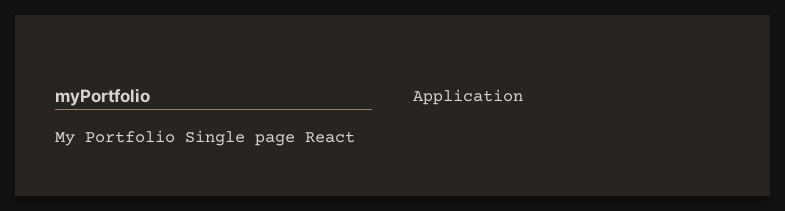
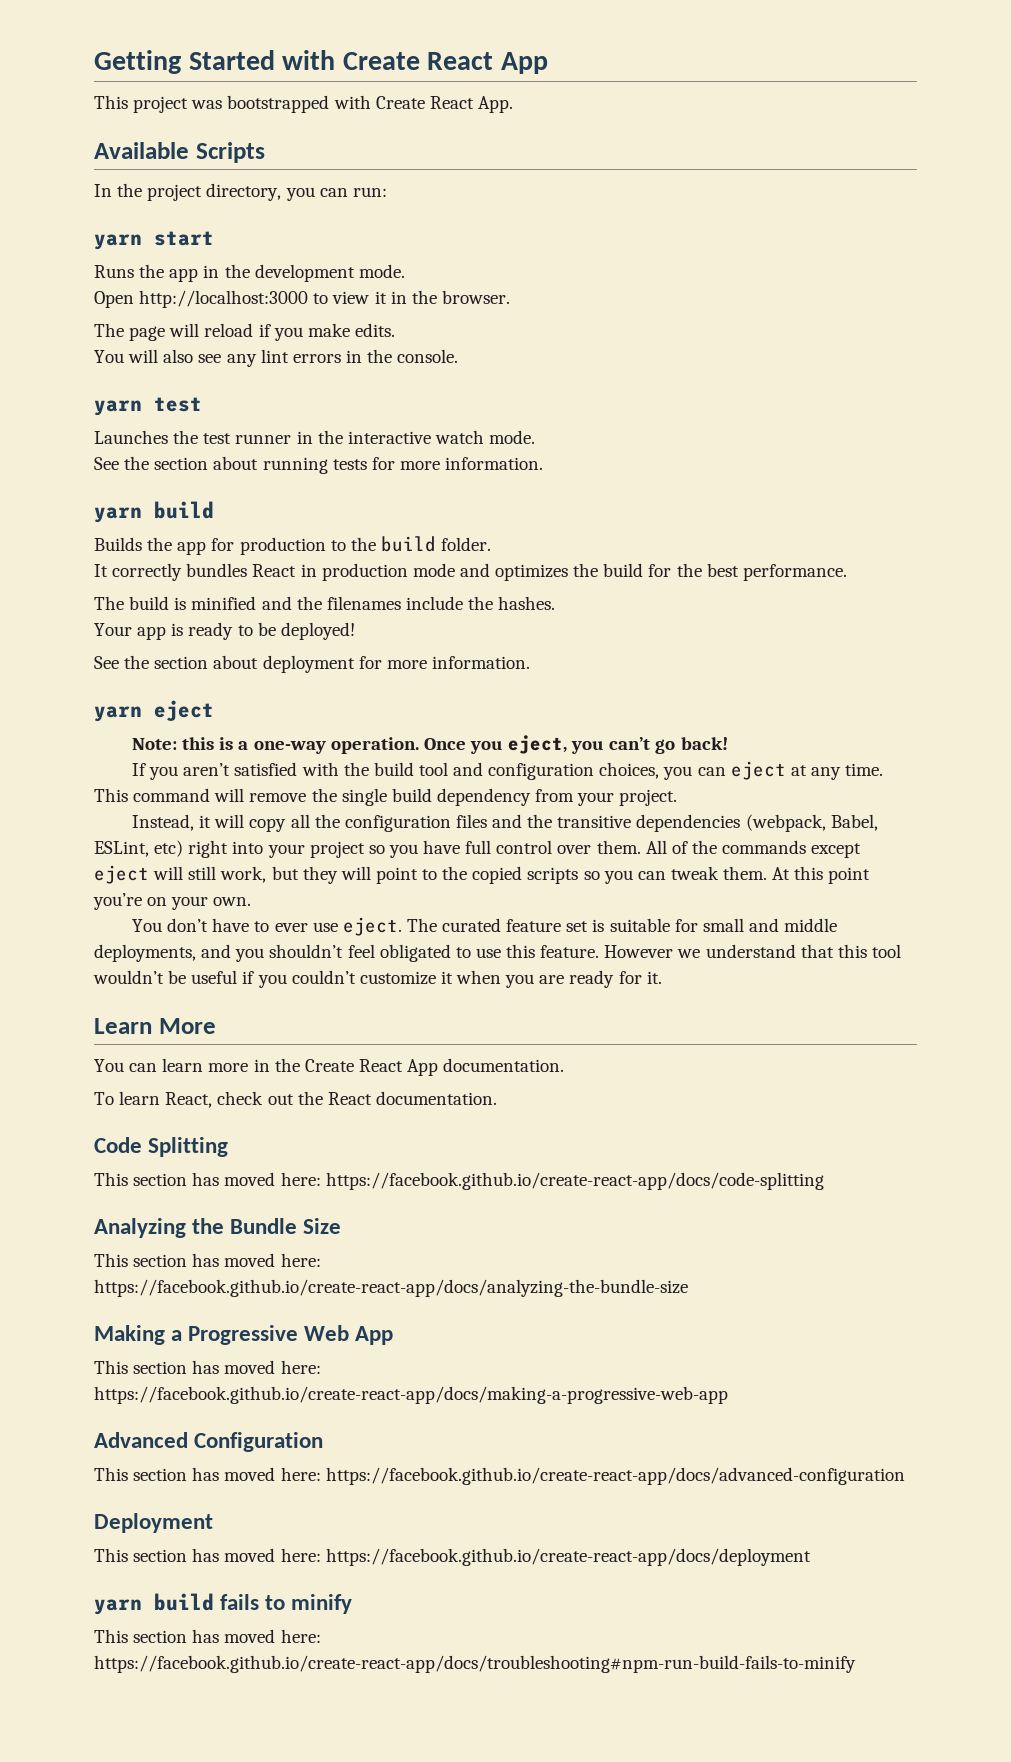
- myPortfolio
- My Portfolio Single page React Application
+ Getting Started with Create React App
+ This project was bootstrapped with Create React App.
+ Available Scripts
+ In the project directory, you can run:
+ yarn start
+ Runs the app in the development mode.
+ Open http://localhost:3000 to view it in the browser.
+ The page will reload if you make edits.
+ You will also see any lint errors in the console.
+ yarn test
+ Launches the test runner in the interactive watch mode.
+ See the section about running tests for more information.
+ yarn build
+ Builds the app for production to the build folder.
+ It correctly bundles React in production mode and optimizes the build for the best performance.
+ The build is minified and the filenames include the hashes.
+ Your app is ready to be deployed!
+ See the section about deployment for more information.
+ yarn eject
+ Note: this is a one-way operation. Once you eject, you can’t go back!
+ If you aren’t satisfied with the build tool and configuration choices, you can eject at any time. This command will remove the single build dependency from your project.
+ Instead, it will copy all the configuration files and the transitive dependencies (webpack, Babel, ESLint, etc) right into your project so you have full control over them. All of the commands except eject will still work, but they will point to the copied scripts so you can tweak them. At this point you’re on your own.
+ You don’t have to ever use eject. The curated feature set is suitable for small and middle deployments, and you shouldn’t feel obligated to use this feature. However we understand that this tool wouldn’t be useful if you couldn’t customize it when you are ready for it.
+ Learn More
+ You can learn more in the Create React App documentation.
+ To learn React, check out the React documentation.
+ Code Splitting
+ This section has moved here: https://facebook.github.io/create-react-app/docs/code-splitting
+ Analyzing the Bundle Size
+ This section has moved here: https://facebook.github.io/create-react-app/docs/analyzing-the-bundle-size
+ Making a Progressive Web App
+ This section has moved here: https://facebook.github.io/create-react-app/docs/making-a-progressive-web-app
+ Advanced Configuration
+ This section has moved here: https://facebook.github.io/create-react-app/docs/advanced-configuration
+ Deployment
+ This section has moved here: https://facebook.github.io/create-react-app/docs/deployment
+ yarn build fails to minify
+ This section has moved here: https://facebook.github.io/create-react-app/docs/troubleshooting#npm-run-build-fails-to-minify

